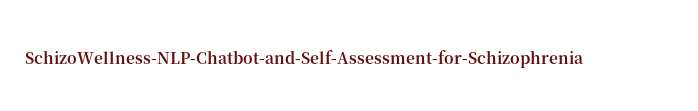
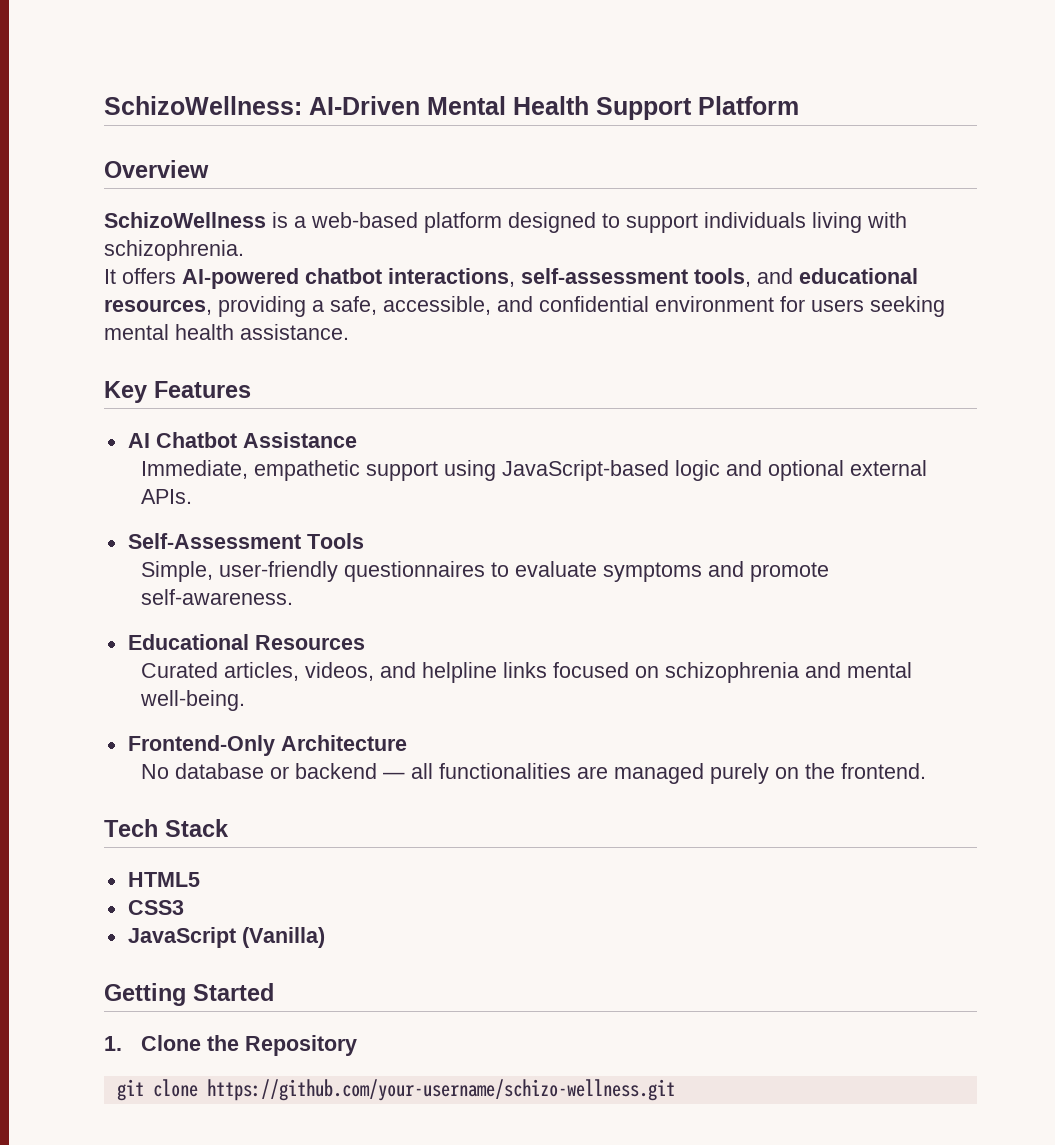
- SchizoWellness-NLP-Chatbot-and-Self-Assessment-for-Schizophrenia
+ SchizoWellness: AI-Driven Mental Health Support Platform
+ Overview
+ SchizoWellness is a web-based platform designed to support individuals living with schizophrenia.
+ It offers AI-powered chatbot interactions, self-assessment tools, and educational resources, providing a safe, accessible, and confidential environment for users seeking mental health assistance.
+ Key Features
+ AI Chatbot Assistance
+ Immediate, empathetic support using JavaScript-based logic and optional external APIs.
+ Self-Assessment Tools
+ Simple, user-friendly questionnaires to evaluate symptoms and promote self-awareness.
+ Educational Resources
+ Curated articles, videos, and helpline links focused on schizophrenia and mental well-being.
+ Frontend-Only Architecture
+ No database or backend — all functionalities are managed purely on the frontend.
+ Tech Stack
+ HTML5
+ CSS3
+ JavaScript (Vanilla)
+ Getting Started
+ 1. Clone the Repository
+ git clone https://github.com/your-username/schizo-wellness.git

